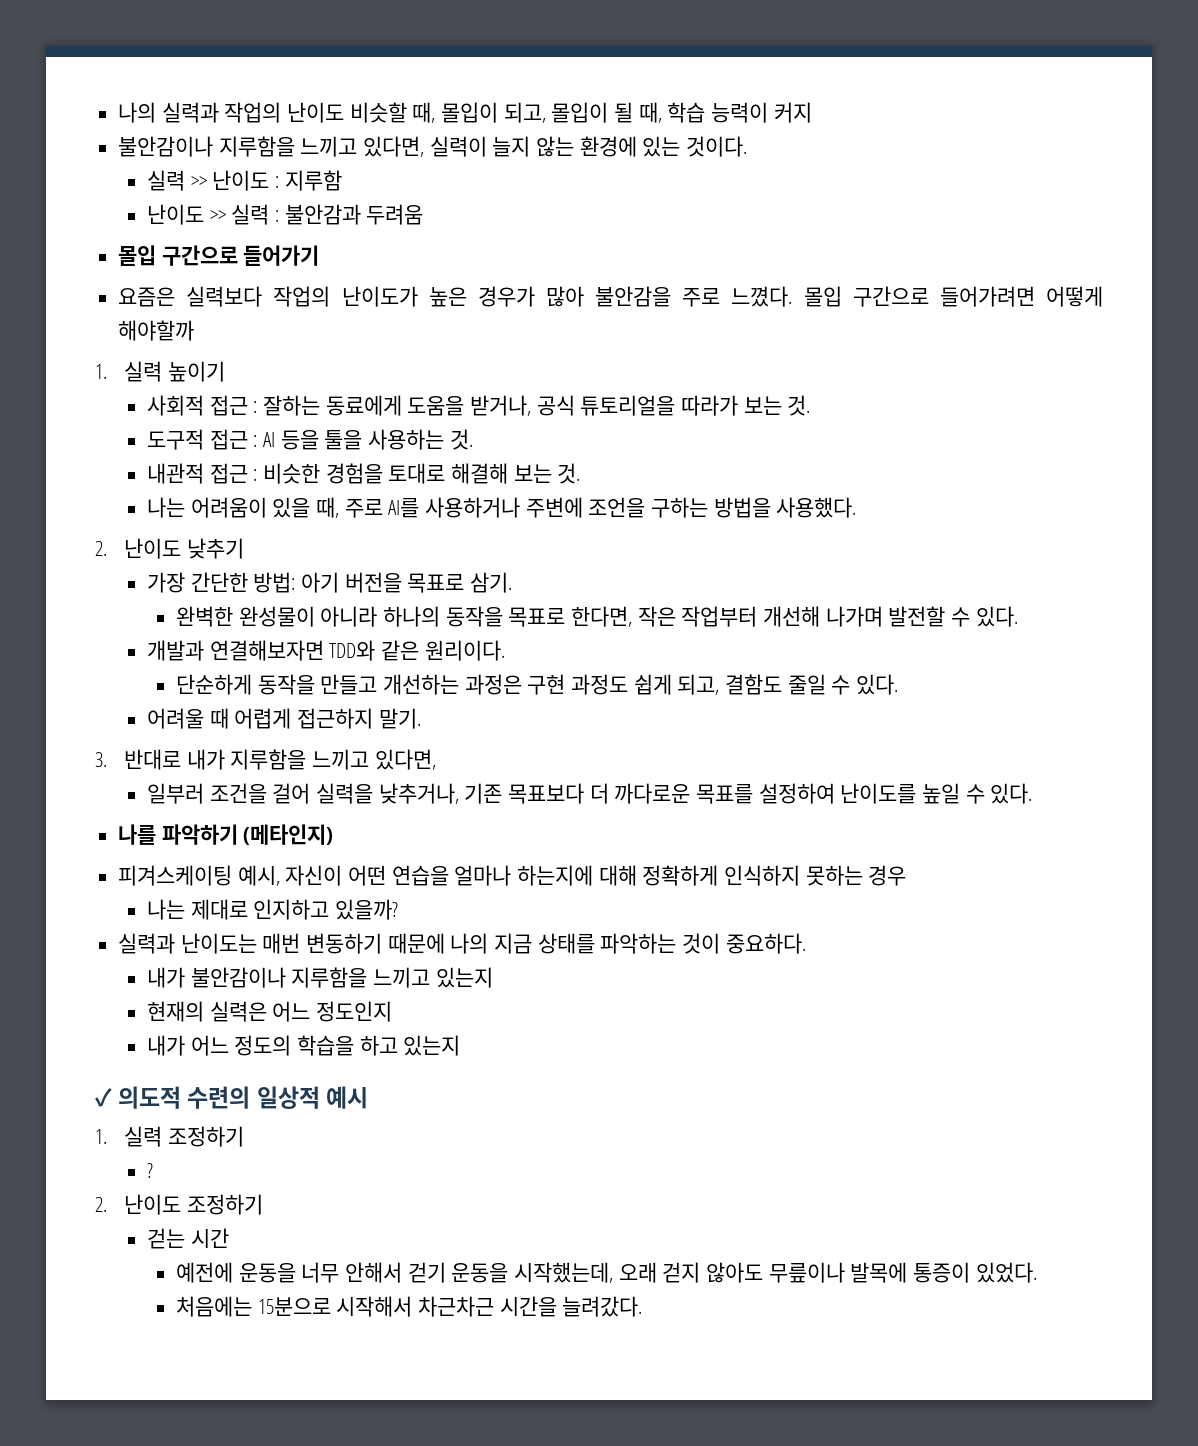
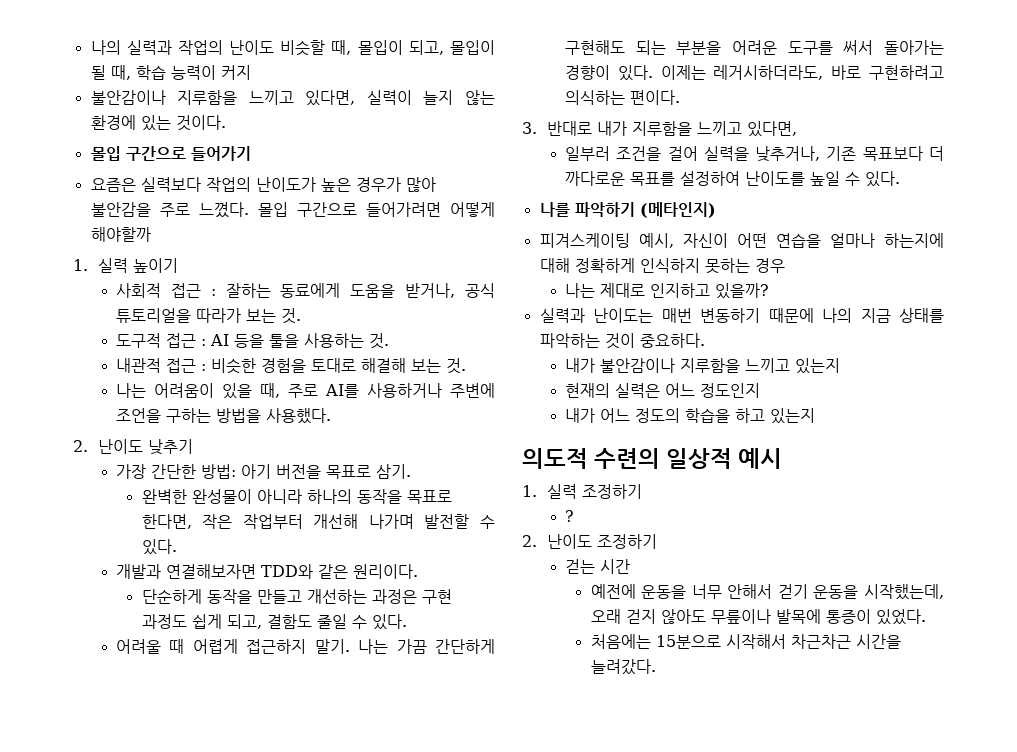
- 실력 >> 난이도 : 지루함
- 난이도 >> 실력 : 불안감과 두려움
+ 나는 가끔 간단하게 구현해도 되는 부분을 어려운 도구를 써서 돌아가는 경향이 있다. 이제는 레거시하더라도, 바로 구현하려고 의식하는 편이다.
- ✓ 의도적 수련의 일상적 예시
+ 의도적 수련의 일상적 예시

